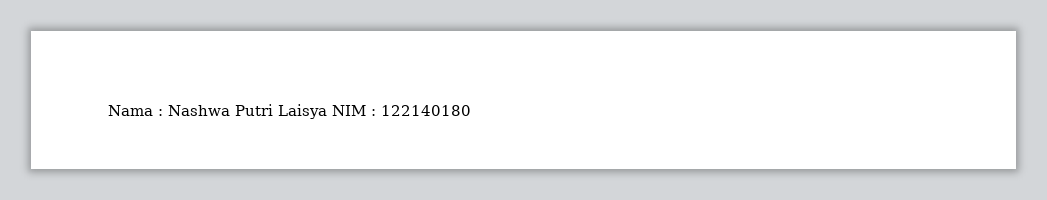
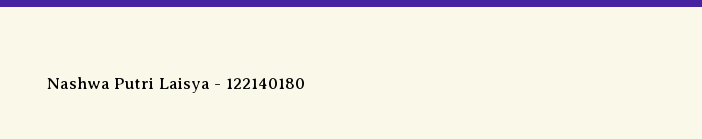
- Nama : Nashwa Putri Laisya NIM : 122140180
+ Nashwa Putri Laisya - 122140180

